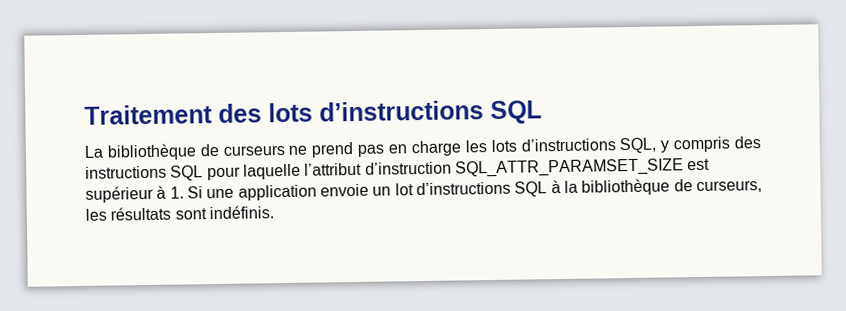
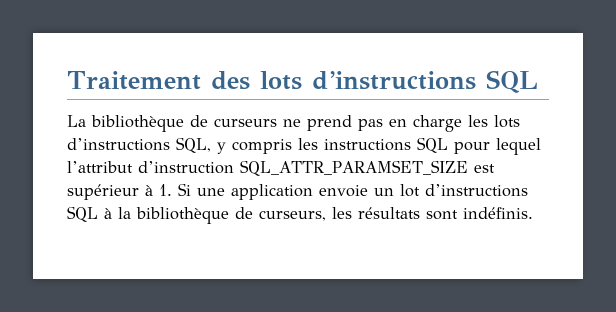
- La bibliothèque de curseurs ne prend pas en charge les lots d’instructions SQL, y compris des instructions SQL pour laquelle l’attribut d’instruction SQL_ATTR_PARAMSET_SIZE est supérieur à 1. Si une application envoie un lot d’instructions SQL à la bibliothèque de curseurs, les résultats sont indéfinis.
+ La bibliothèque de curseurs ne prend pas en charge les lots d’instructions SQL, y compris les instructions SQL pour lequel l’attribut d’instruction SQL_ATTR_PARAMSET_SIZE est supérieur à 1. Si une application envoie un lot d’instructions SQL à la bibliothèque de curseurs, les résultats sont indéfinis.

